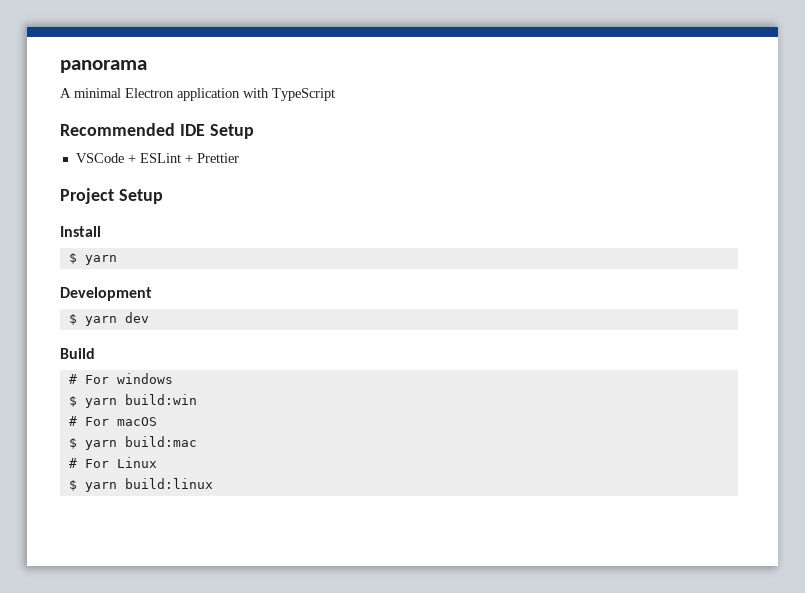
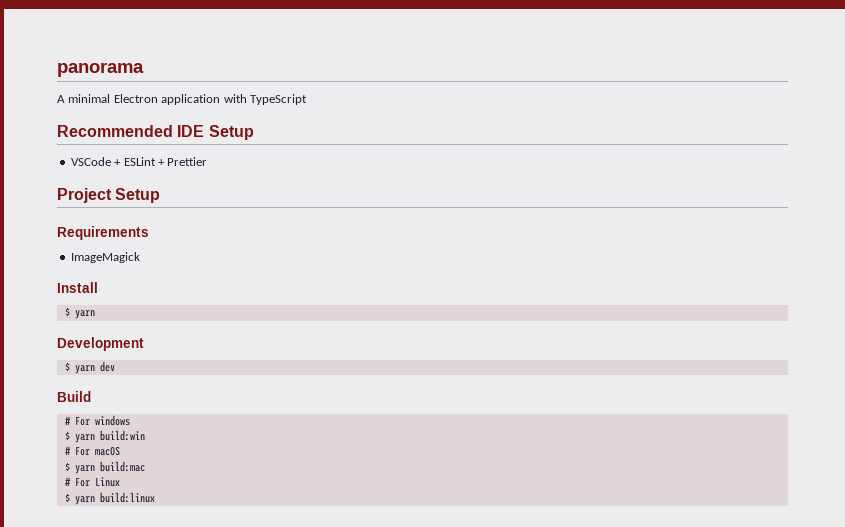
+ Requirements
+ ImageMagick

